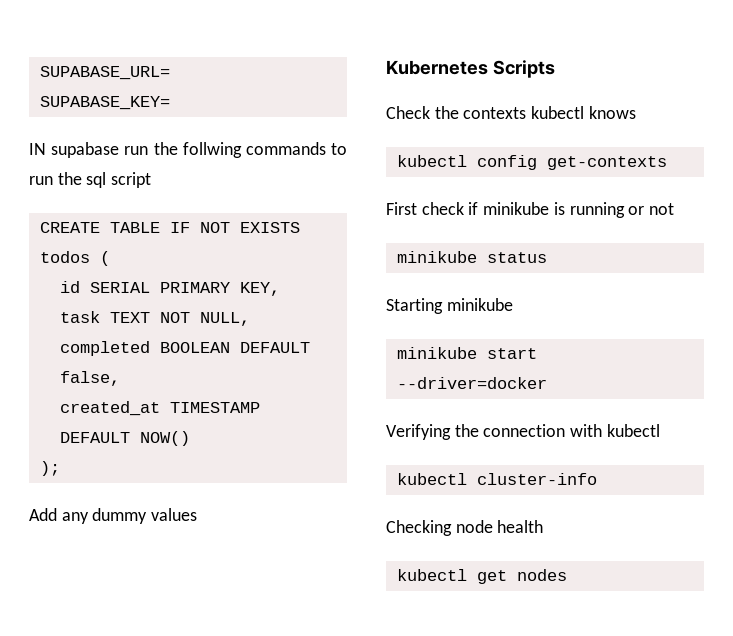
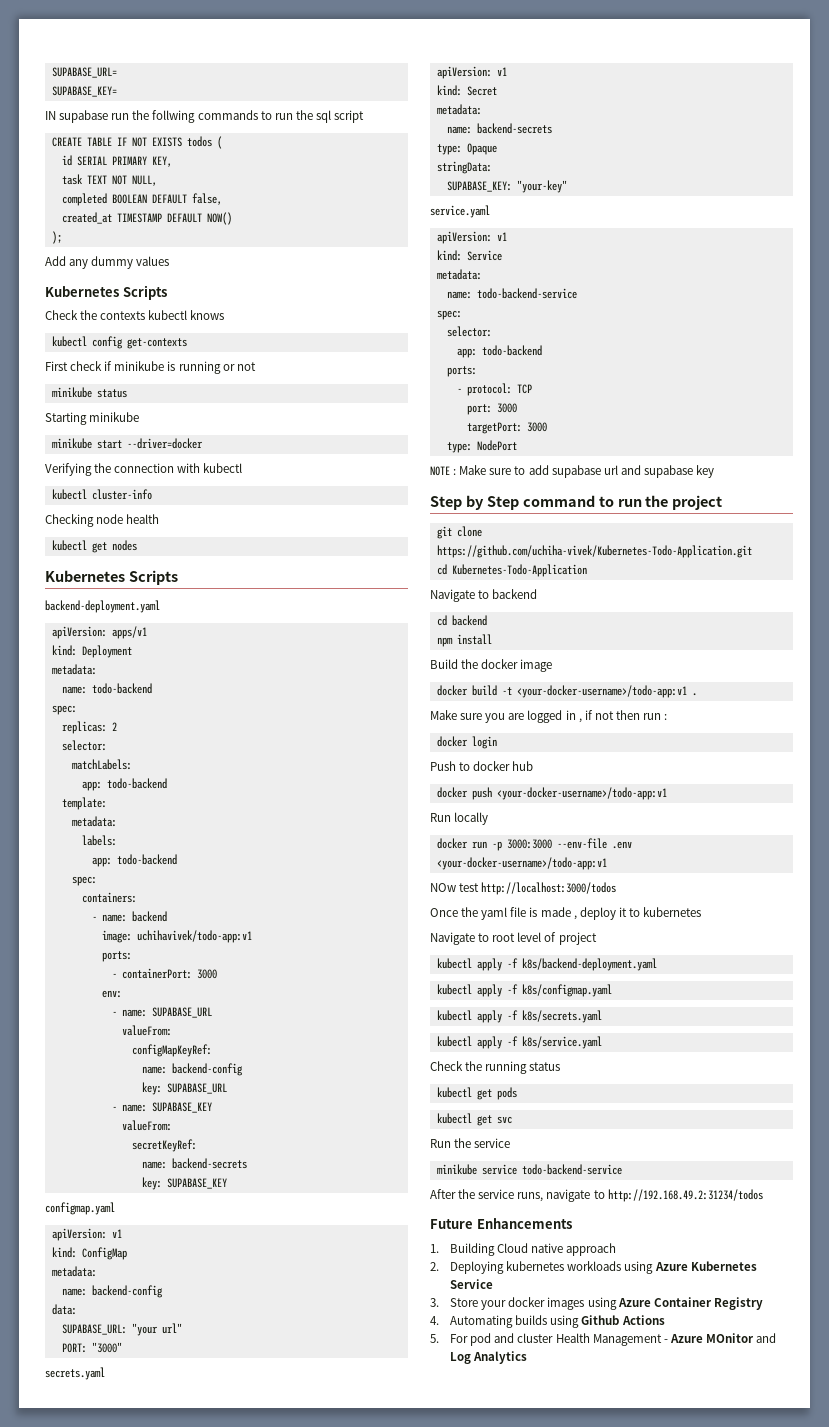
  kubectl get nodes
+ Kubernetes Scripts
+ backend-deployment.yaml
+ apiVersion: apps/v1
+ kind: Deployment
+ metadata:
+ name: todo-backend
+ spec:
+ replicas: 2
+ selector:
+ matchLabels:
+ app: todo-backend
+ template:
+ metadata:
+ labels:
+ app: todo-backend
+ spec:
+ containers:
+ - name: backend
+ image: uchihavivek/todo-app:v1
+ ports:
+ - containerPort: 3000
+ env:
+ - name: SUPABASE_URL
+ valueFrom:
+ configMapKeyRef:
+ name: backend-config
+ key: SUPABASE_URL
+ - name: SUPABASE_KEY
+ valueFrom:
+ secretKeyRef:
+ name: backend-secrets
+ key: SUPABASE_KEY
+ configmap.yaml
+ apiVersion: v1
+ kind: ConfigMap
+ metadata:
+ name: backend-config
+ data:
+ SUPABASE_URL: "your url"
+ PORT: "3000"
+ secrets.yaml
+ apiVersion: v1
+ kind: Secret
+ metadata:
+ name: backend-secrets
+ type: Opaque
+ stringData:
+ SUPABASE_KEY: "your-key"
+ service.yaml
+ apiVersion: v1
+ kind: Service
+ metadata:
+ name: todo-backend-service
+ spec:
+ selector:
+ app: todo-backend
+ ports:
+ - protocol: TCP
+ port: 3000
+ targetPort: 3000
+ type: NodePort
+ NOTE : Make sure to add supabase url and supabase key
+ Step by Step command to run the project
+ git clone https://github.com/uchiha-vivek/Kubernetes-Todo-Application.git
+ cd Kubernetes-Todo-Application
+ Navigate to backend
+ cd backend
+ npm install
+ Build the docker image
+ docker build -t <your-docker-username>/todo-app:v1 .
+ Make sure you are logged in , if not then run :
+ docker login
+ Push to docker hub
+ docker push <your-docker-username>/todo-app:v1
+ Run locally
+ docker run -p 3000:3000 --env-file .env <your-docker-username>/todo-app:v1
+ NOw test http://localhost:3000/todos
+ Once the yaml file is made , deploy it to kubernetes
+ Navigate to root level of project
+ kubectl apply -f k8s/backend-deployment.yaml
+ kubectl apply -f k8s/configmap.yaml
+ kubectl apply -f k8s/secrets.yaml
+ kubectl apply -f k8s/service.yaml
+ Check the running status
+ kubectl get pods
+ kubectl get svc
+ Run the service
+ minikube service todo-backend-service
+ After the service runs, navigate to http://192.168.49.2:31234/todos
+ Future Enhancements
+ 1. Building Cloud native approach
+ 2. Deploying kubernetes workloads using Azure Kubernetes Service
+ 3. Store your docker images using Azure Container Registry
+ 4. Automating builds using Github Actions
+ 5. For pod and cluster Health Management - Azure MOnitor and Log Analytics

